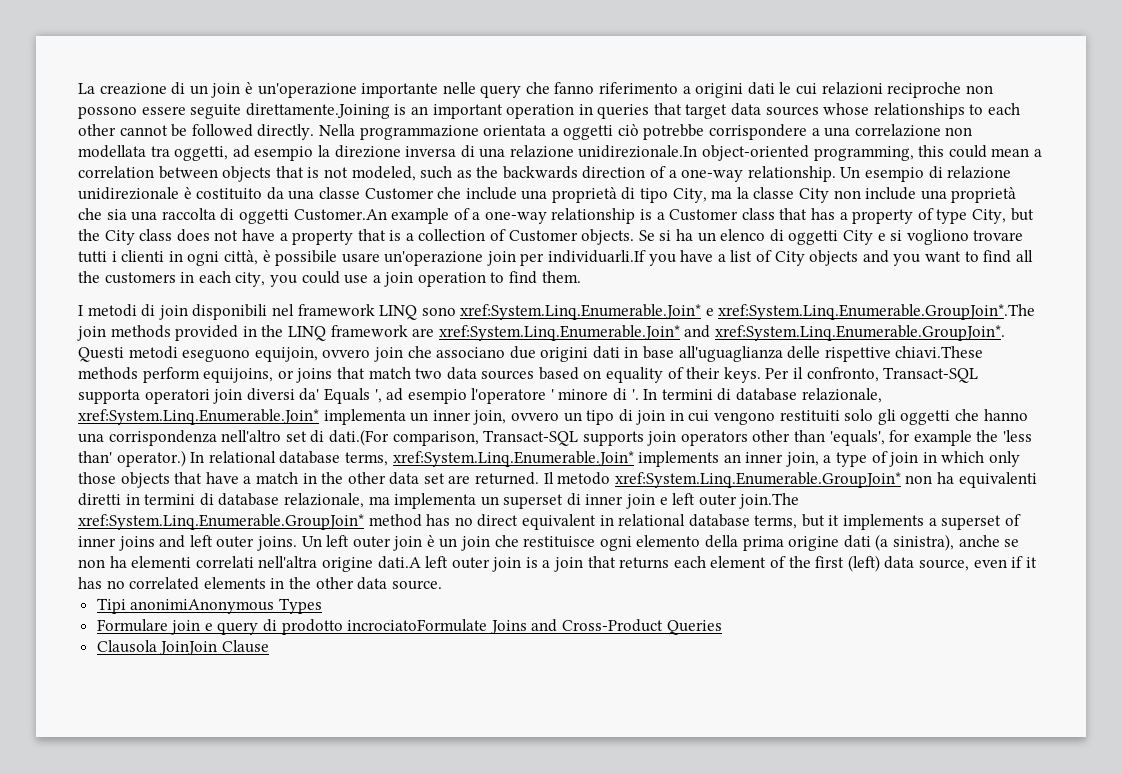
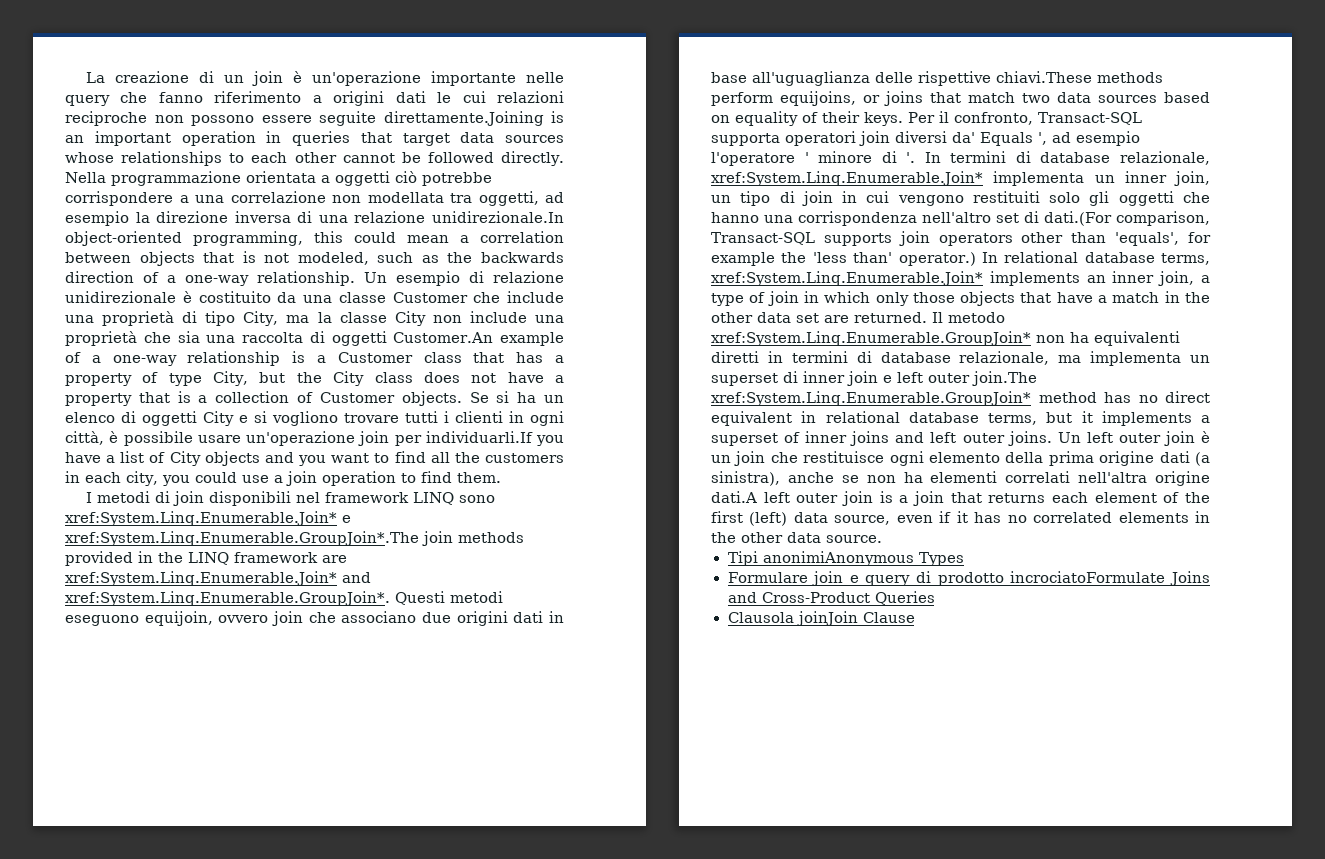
- In termini di database relazionale, xref:System.Linq.Enumerable.Join* implementa un inner join, ovvero un tipo di join in cui vengono restituiti solo gli oggetti che hanno una corrispondenza nell'altro set di dati.(For comparison, Transact-SQL supports join operators other than 'equals', for example the 'less than' operator.)
+ In termini di database relazionale, xref:System.Linq.Enumerable.Join* implementa un inner join, un tipo di join in cui vengono restituiti solo gli oggetti che hanno una corrispondenza nell'altro set di dati.(For comparison, Transact-SQL supports join operators other than 'equals', for example the 'less than' operator.)
- Clausola JoinJoin Clause
+ Clausola joinJoin Clause

